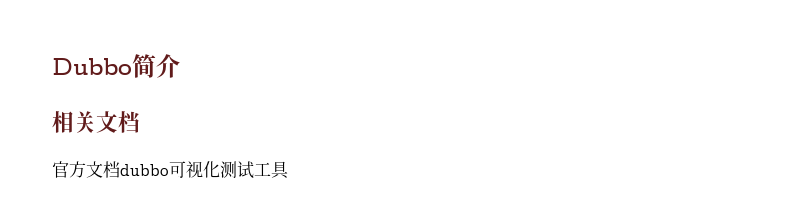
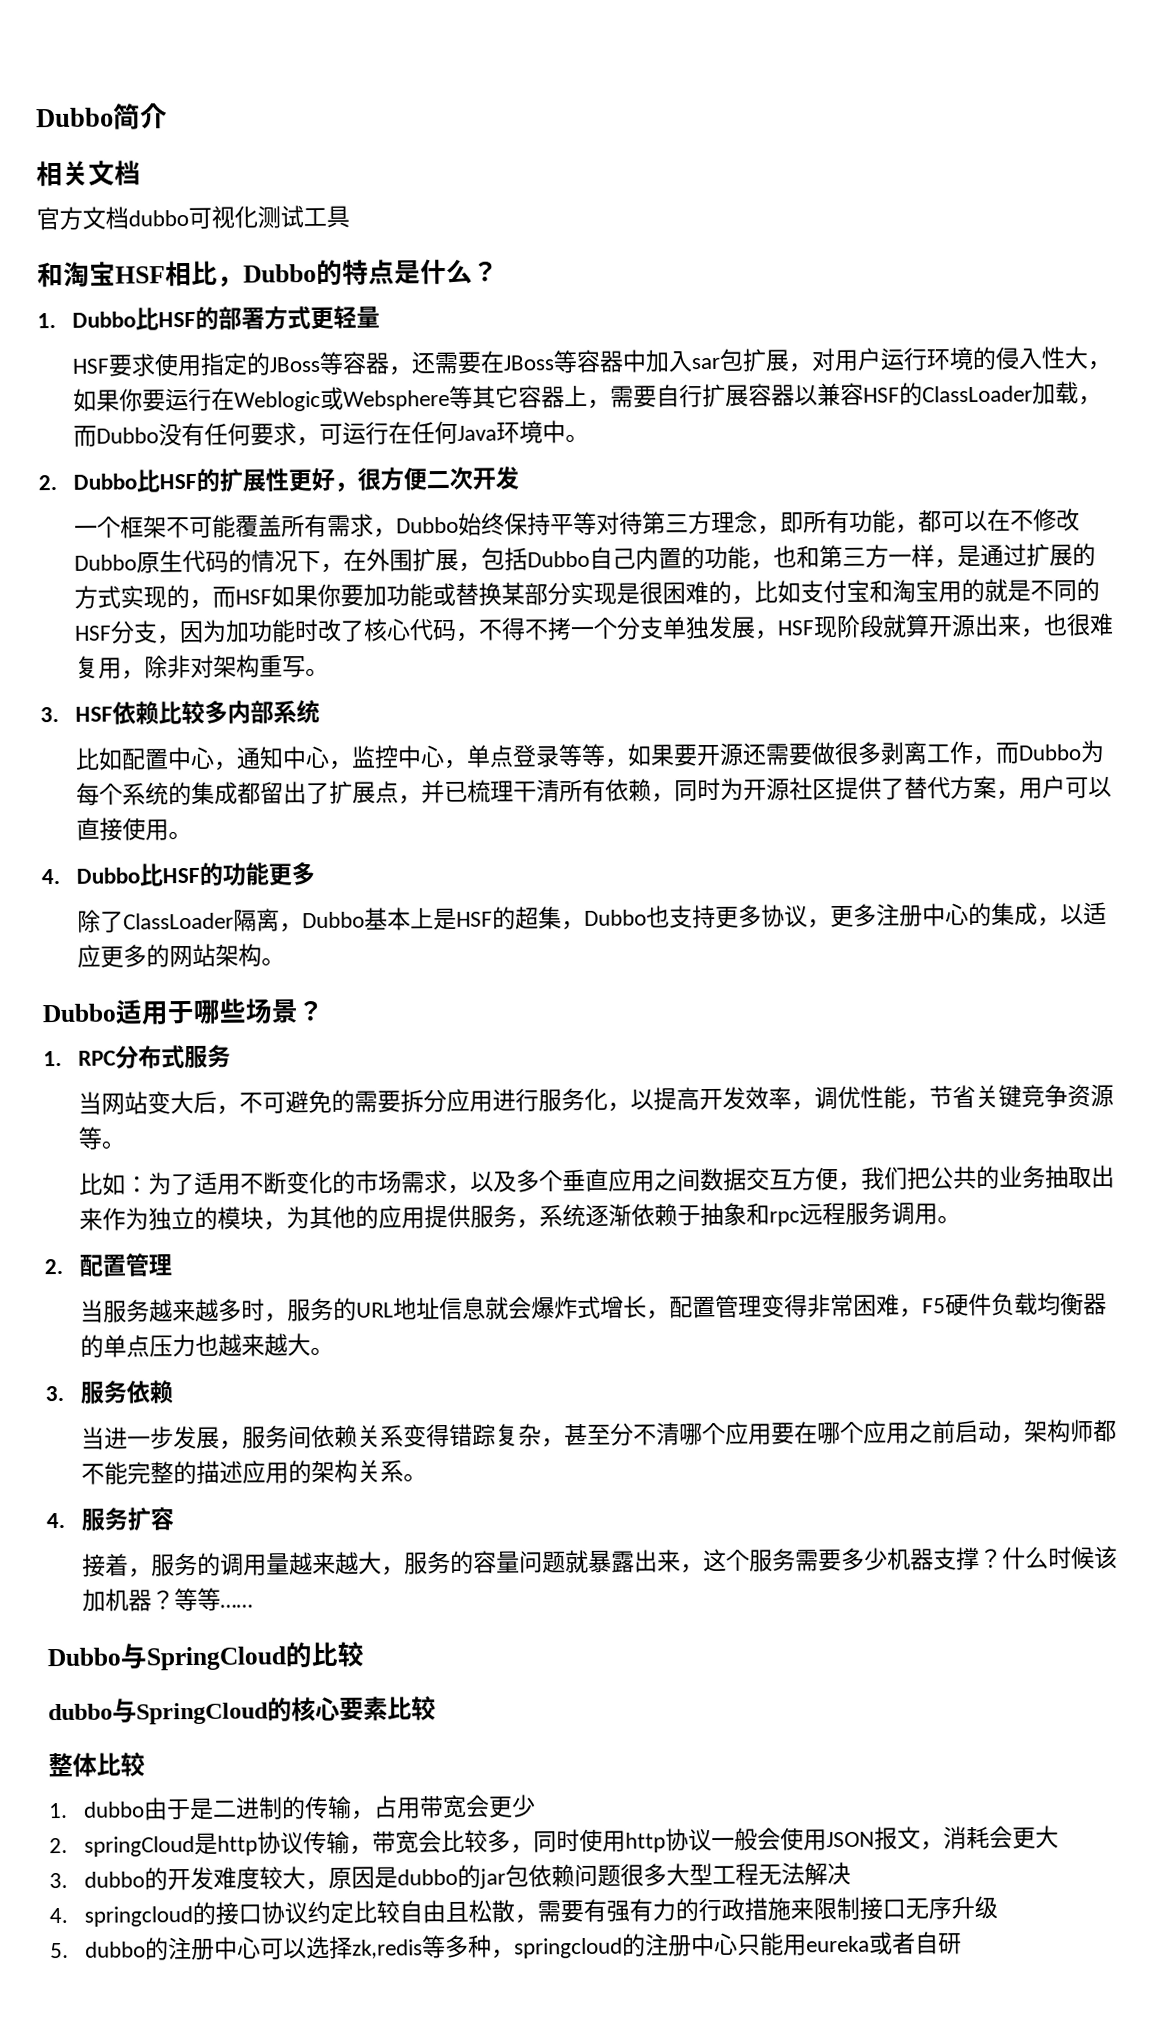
+ 和淘宝HSF相比，Dubbo的特点是什么？
+ 1. Dubbo比HSF的部署方式更轻量
+ HSF要求使用指定的JBoss等容器，还需要在JBoss等容器中加入sar包扩展，对用户运行环境的侵入性大，如果你要运行在Weblogic或Websphere等其它容器上，需要自行扩展容器以兼容HSF的ClassLoader加载，而Dubbo没有任何要求，可运行在任何Java环境中。
+ 2. Dubbo比HSF的扩展性更好，很方便二次开发
+ 一个框架不可能覆盖所有需求，Dubbo始终保持平等对待第三方理念，即所有功能，都可以在不修改Dubbo原生代码的情况下，在外围扩展，包括Dubbo自己内置的功能，也和第三方一样，是通过扩展的方式实现的，而HSF如果你要加功能或替换某部分实现是很困难的，比如支付宝和淘宝用的就是不同的HSF分支，因为加功能时改了核心代码，不得不拷一个分支单独发展，HSF现阶段就算开源出来，也很难复用，除非对架构重写。
+ 3. HSF依赖比较多内部系统
+ 比如配置中心，通知中心，监控中心，单点登录等等，如果要开源还需要做很多剥离工作，而Dubbo为每个系统的集成都留出了扩展点，并已梳理干清所有依赖，同时为开源社区提供了替代方案，用户可以直接使用。
+ 4. Dubbo比HSF的功能更多
+ 除了ClassLoader隔离，Dubbo基本上是HSF的超集，Dubbo也支持更多协议，更多注册中心的集成，以适应更多的网站架构。
+ Dubbo适用于哪些场景？
+ 1. RPC分布式服务
+ 当网站变大后，不可避免的需要拆分应用进行服务化，以提高开发效率，调优性能，节省关键竞争资源等。
+ 比如：为了适用不断变化的市场需求，以及多个垂直应用之间数据交互方便，我们把公共的业务抽取出来作为独立的模块，为其他的应用提供服务，系统逐渐依赖于抽象和rpc远程服务调用。
+ 2.配置管理
+ 当服务越来越多时，服务的URL地址信息就会爆炸式增长，配置管理变得非常困难，F5硬件负载均衡器的单点压力也越来越大。
+ 3.服务依赖
+ 当进一步发展，服务间依赖关系变得错踪复杂，甚至分不清哪个应用要在哪个应用之前启动，架构师都不能完整的描述应用的架构关系。
+ 4.服务扩容
+ 接着，服务的调用量越来越大，服务的容量问题就暴露出来，这个服务需要多少机器支撑？什么时候该加机器？等等……
+ Dubbo与SpringCloud的比较
+ dubbo与SpringCloud的核心要素比较
+ 整体比较
+ 1. dubbo由于是二进制的传输，占用带宽会更少
+ 2. springCloud是http协议传输，带宽会比较多，同时使用http协议一般会使用JSON报文，消耗会更大
+ 3. dubbo的开发难度较大，原因是dubbo的jar包依赖问题很多大型工程无法解决
+ 4. springcloud的接口协议约定比较自由且松散，需要有强有力的行政措施来限制接口无序升级
+ 5. dubbo的注册中心可以选择zk,redis等多种，springcloud的注册中心只能用eureka或者自研

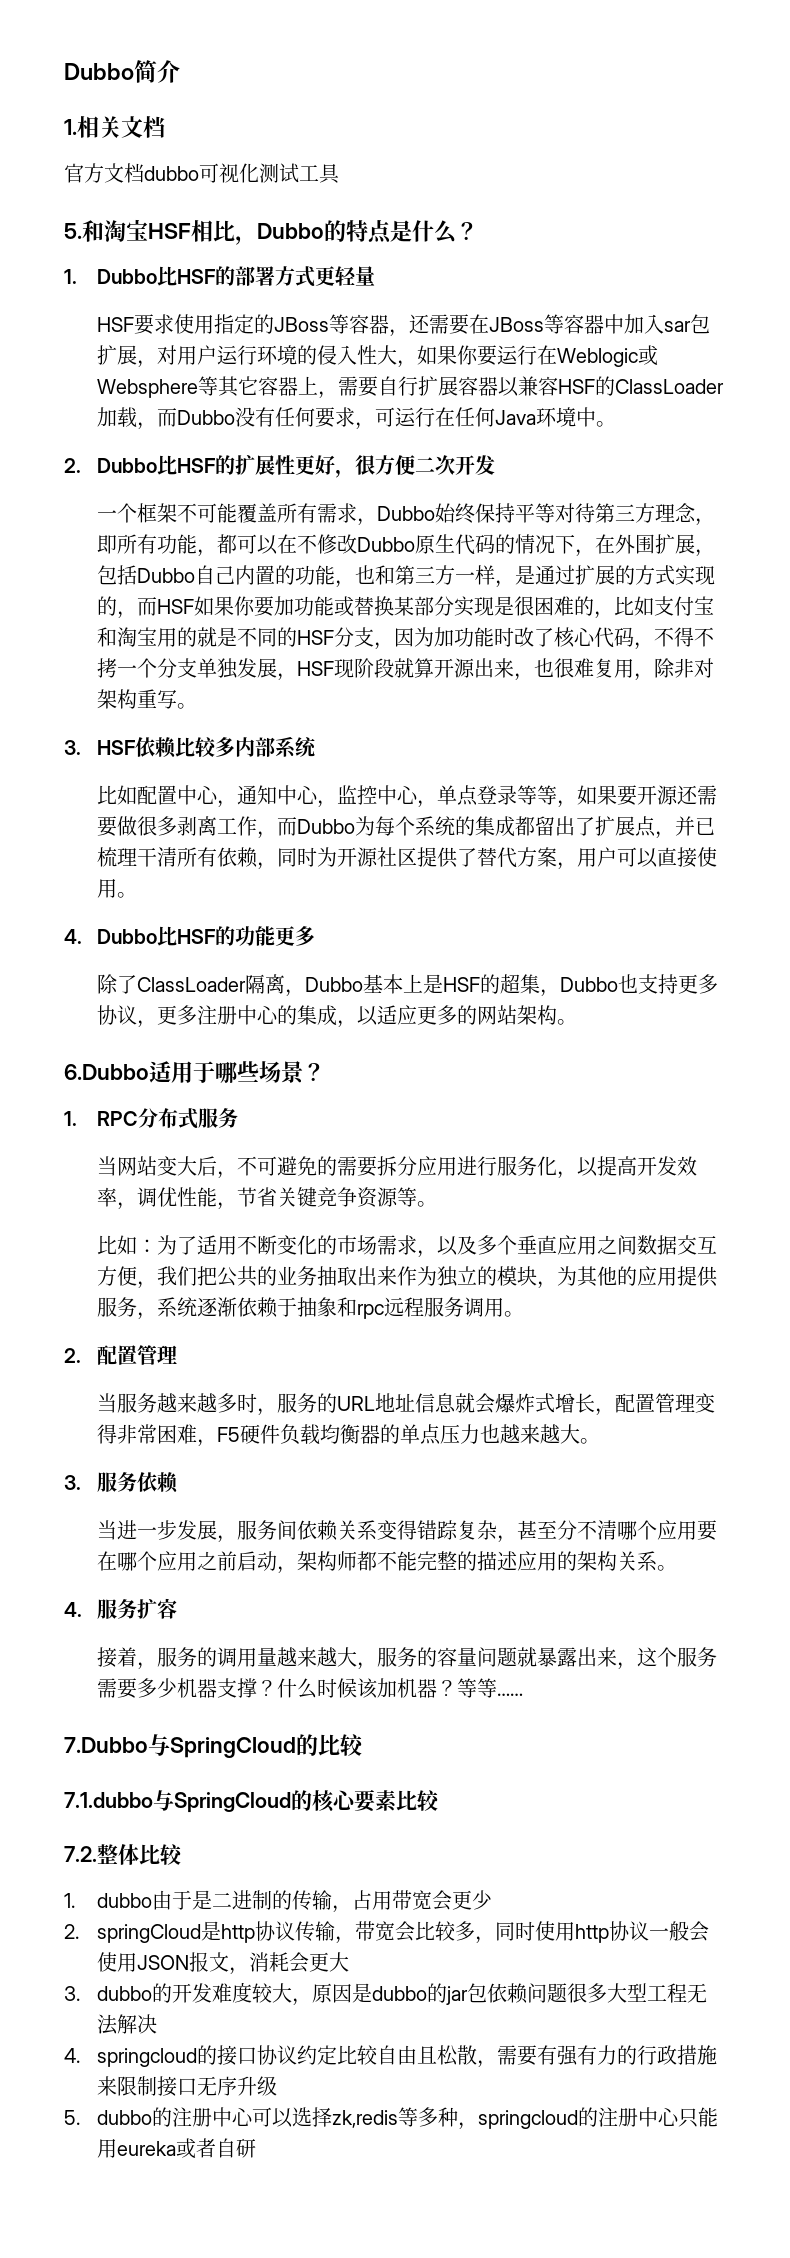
- 相关文档
+ 1.相关文档
- 和淘宝HSF相比，Dubbo的特点是什么？
+ 5.和淘宝HSF相比，Dubbo的特点是什么？
- Dubbo适用于哪些场景？
+ 6.Dubbo适用于哪些场景？
- Dubbo与SpringCloud的比较
+ 7.Dubbo与SpringCloud的比较
- dubbo与SpringCloud的核心要素比较
+ 7.1.dubbo与SpringCloud的核心要素比较
- 整体比较
+ 7.2.整体比较

